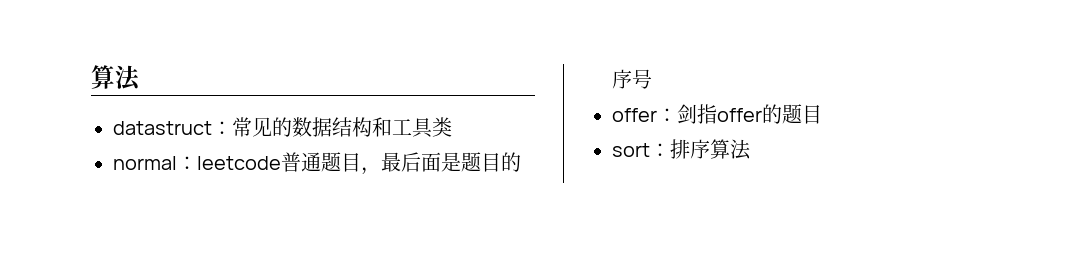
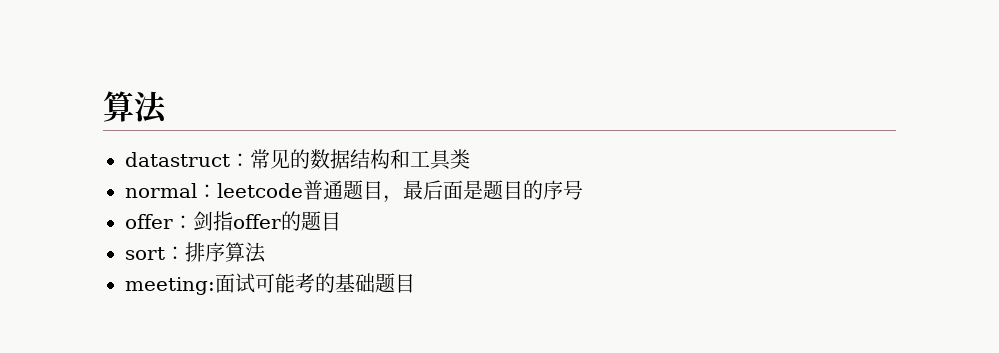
+ meeting:面试可能考的基础题目

